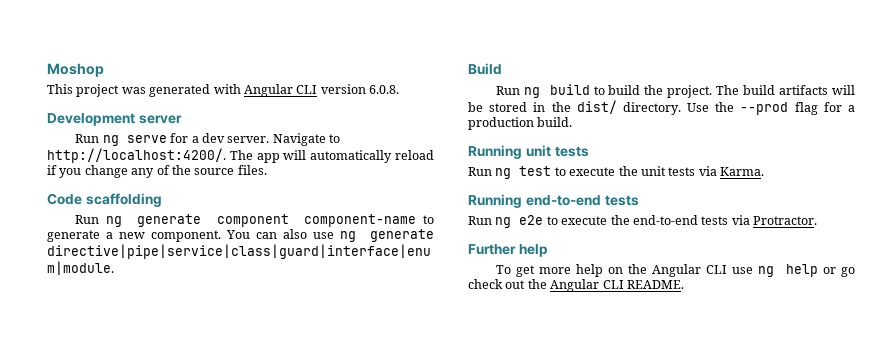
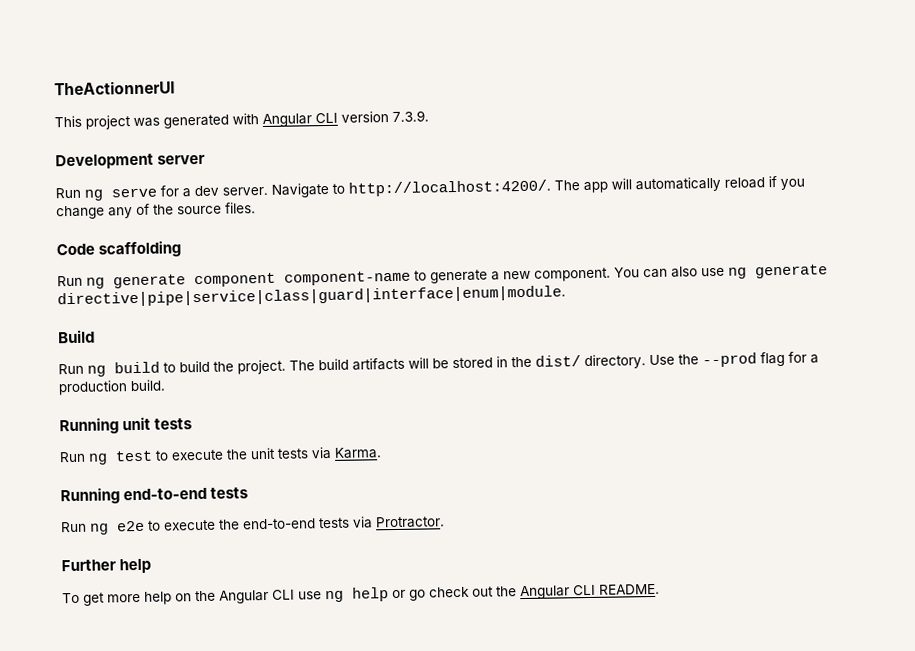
- Moshop
+ TheActionnerUI
- This project was generated with Angular CLI version 6.0.8.
+ This project was generated with Angular CLI version 7.3.9.

